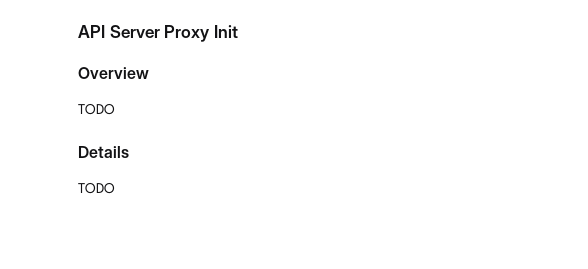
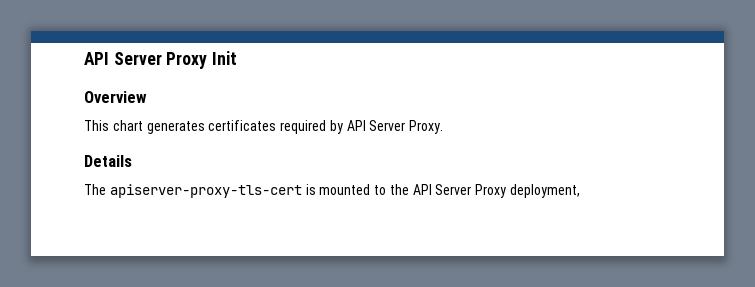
  Overview
- TODO
+ This chart generates certificates required by API Server Proxy.
  Details
- TODO
+ The apiserver-proxy-tls-cert is mounted to the API Server Proxy deployment,

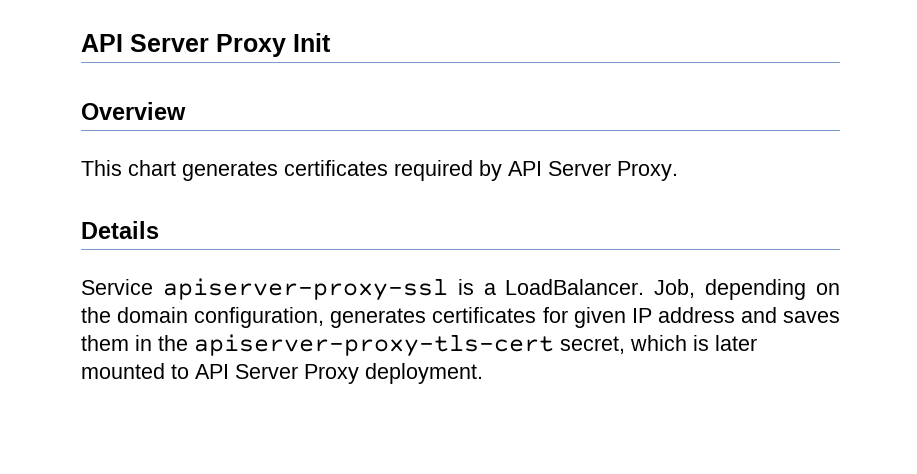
- The apiserver-proxy-tls-cert is mounted to the API Server Proxy deployment,
+ Service apiserver-proxy-ssl is a LoadBalancer. Job, depending on the domain configuration, generates certificates for given IP address and saves them in the apiserver-proxy-tls-cert secret, which is later mounted to API Server Proxy deployment.

